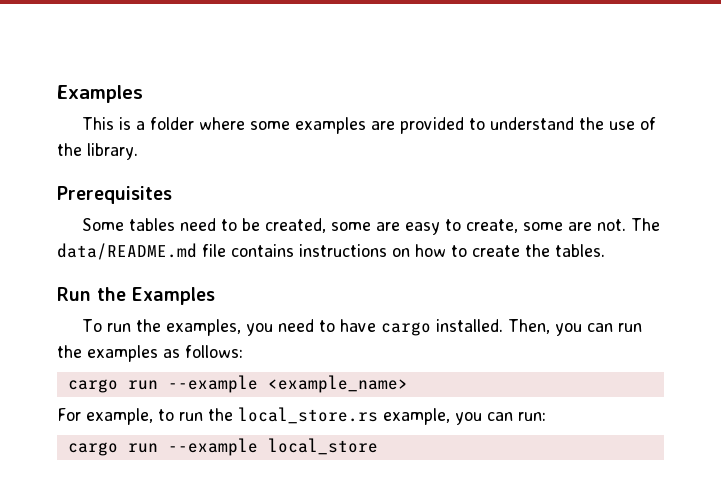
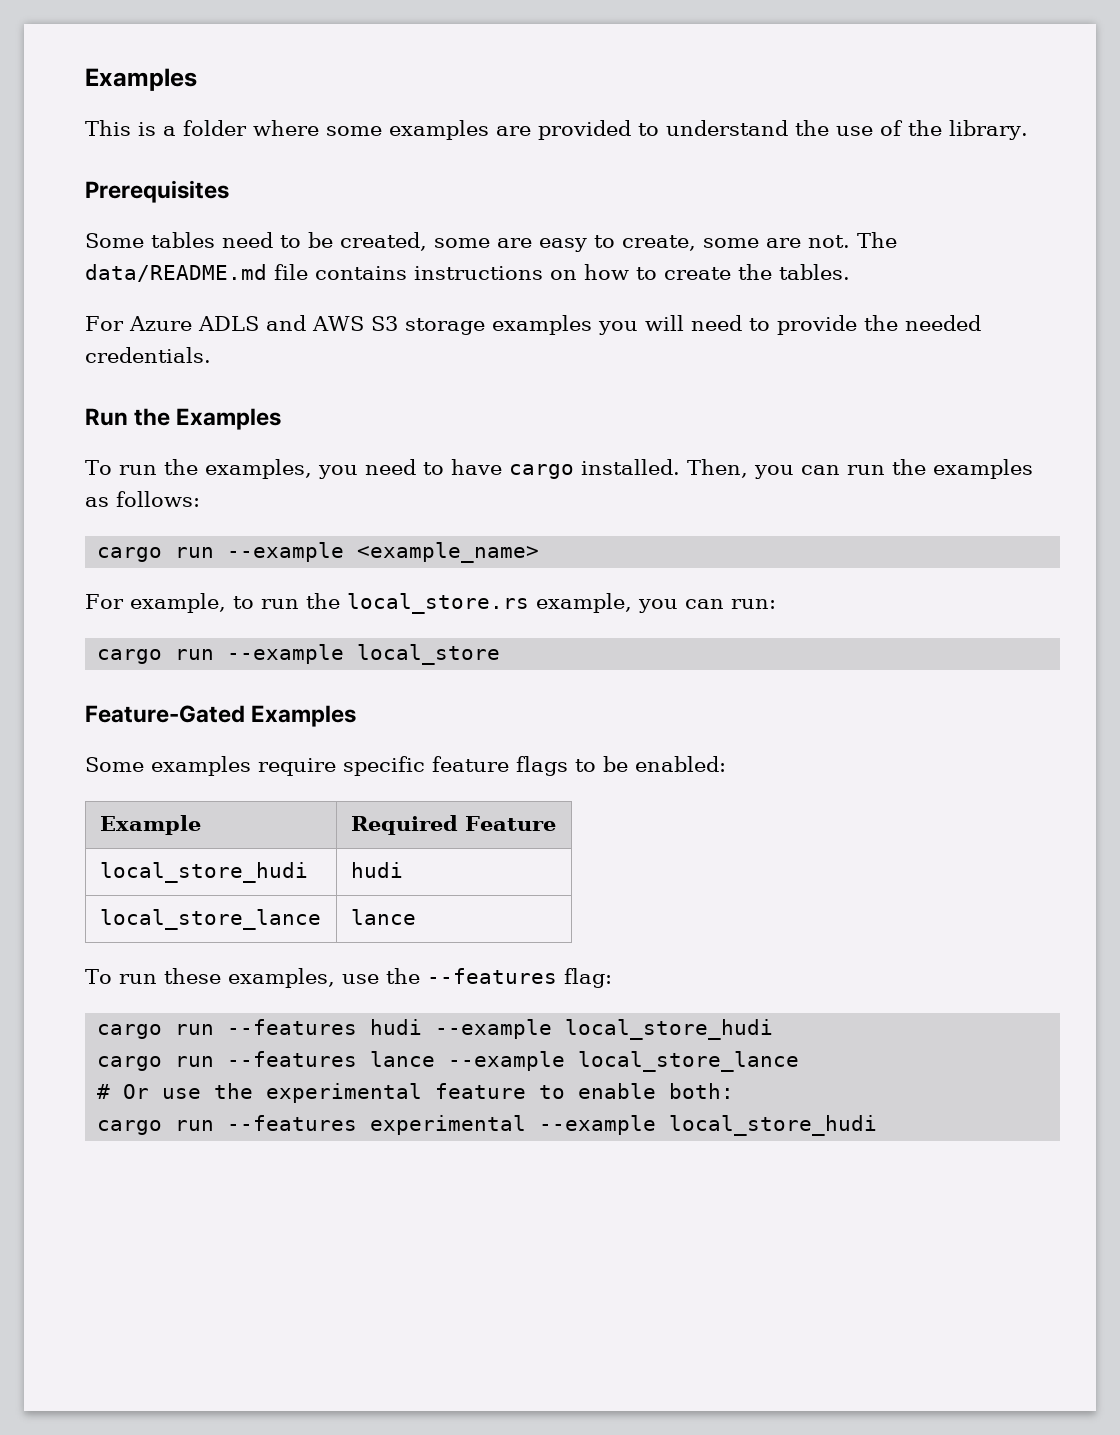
+ For Azure ADLS and AWS S3 storage examples you will need to provide the needed credentials.
+ Feature-Gated Examples
+ Some examples require specific feature flags to be enabled:
+ Example | Required Feature
+ local_store_hudi | hudi
+ local_store_lance | lance
+ To run these examples, use the --features flag:
+ cargo run --features hudi --example local_store_hudi
+ cargo run --features lance --example local_store_lance
+ # Or use the experimental feature to enable both:
+ cargo run --features experimental --example local_store_hudi

